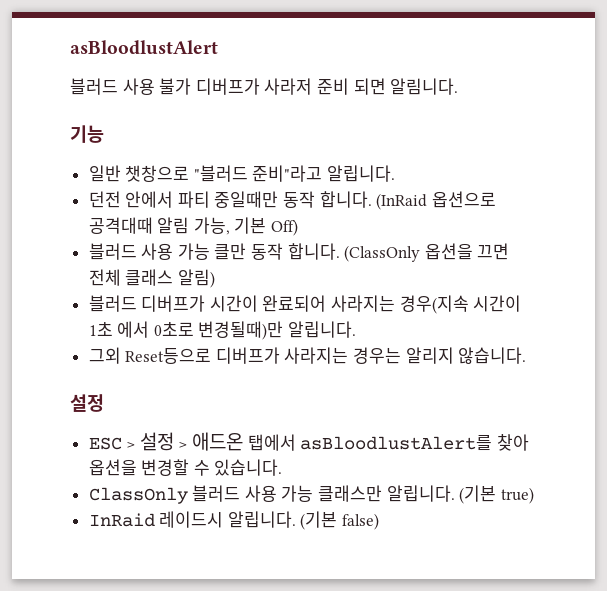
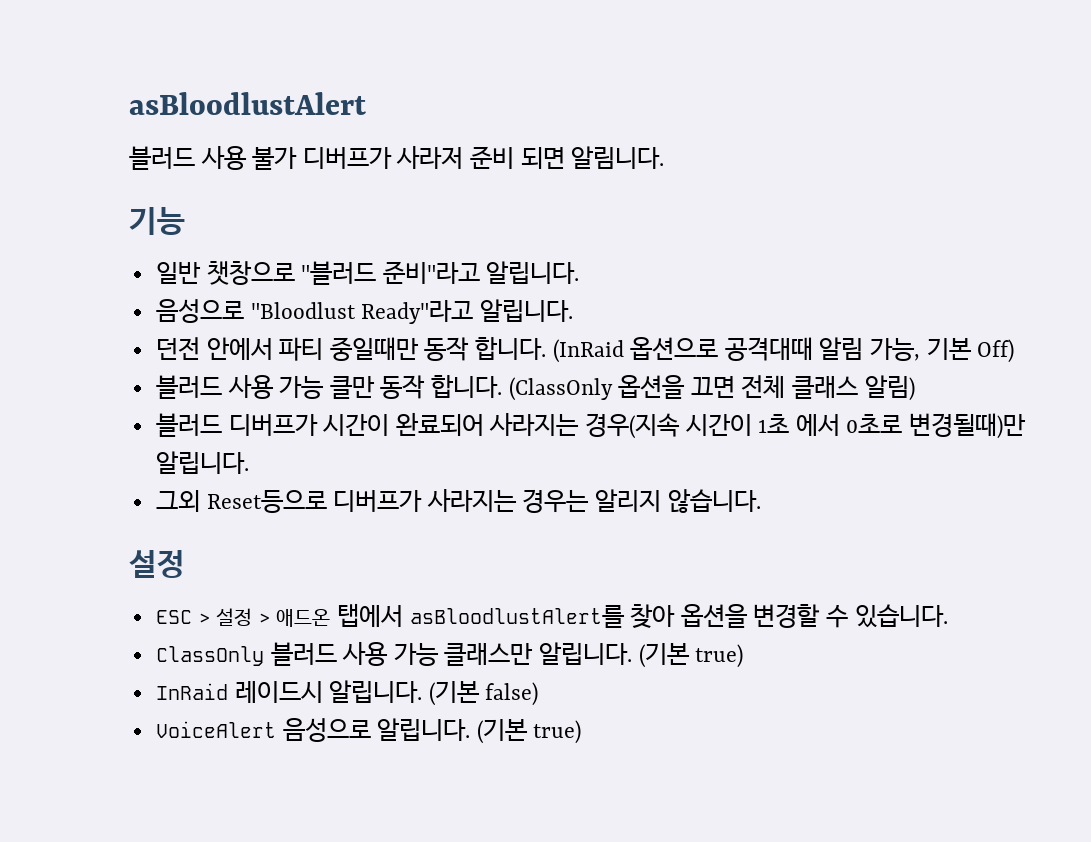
+ 음성으로 "Bloodlust Ready"라고 알립니다.
+ VoiceAlert 음성으로 알립니다. (기본 true)

